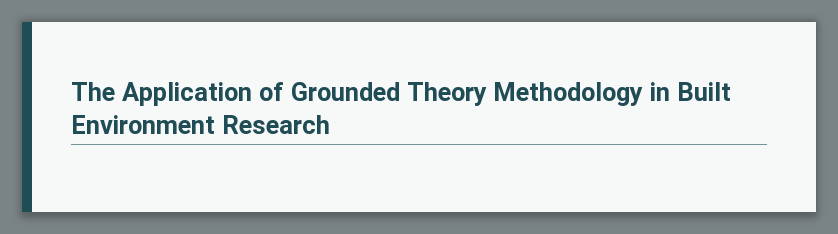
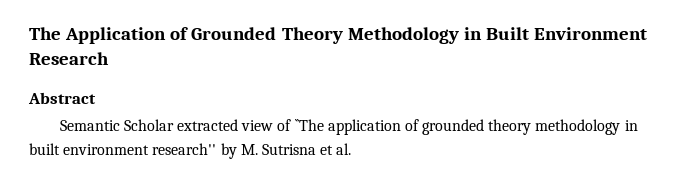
+ Abstract
+ Semantic Scholar extracted view of ``The application of grounded theory methodology in built environment research'' by M. Sutrisna et al.

